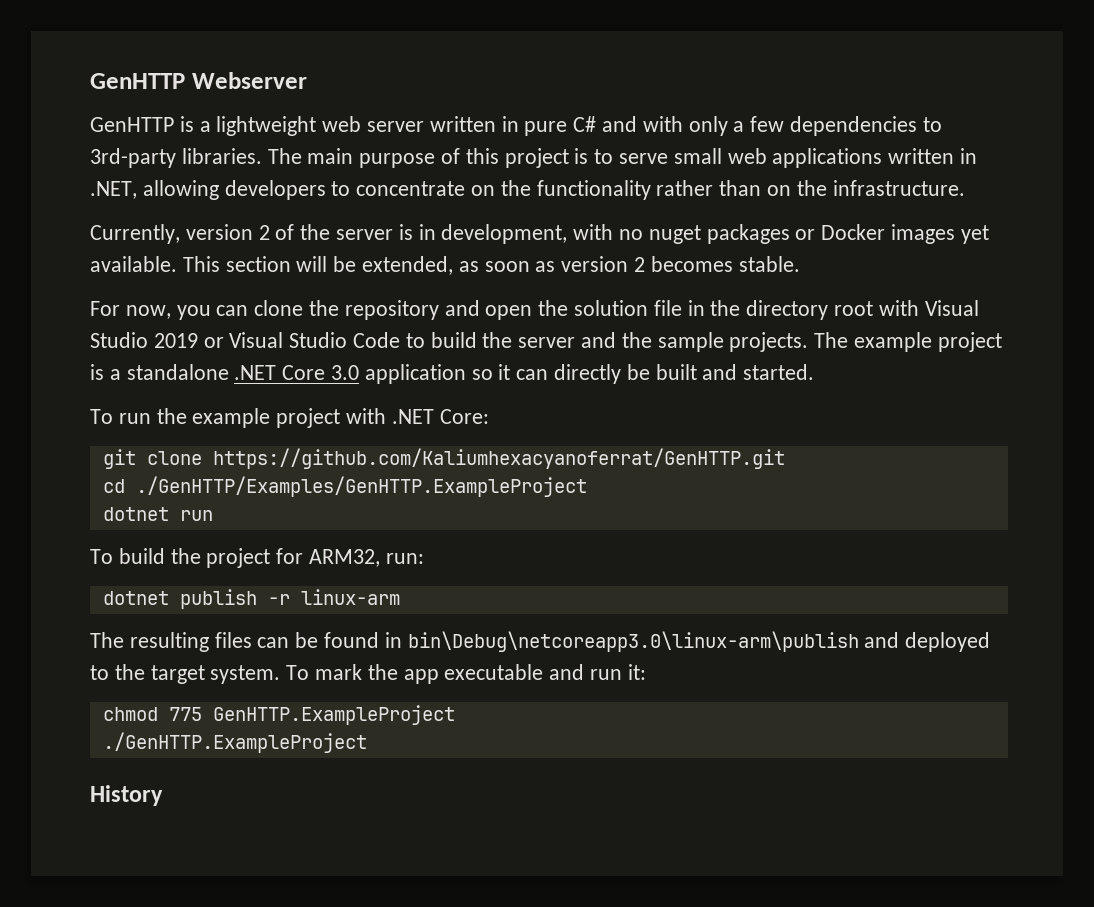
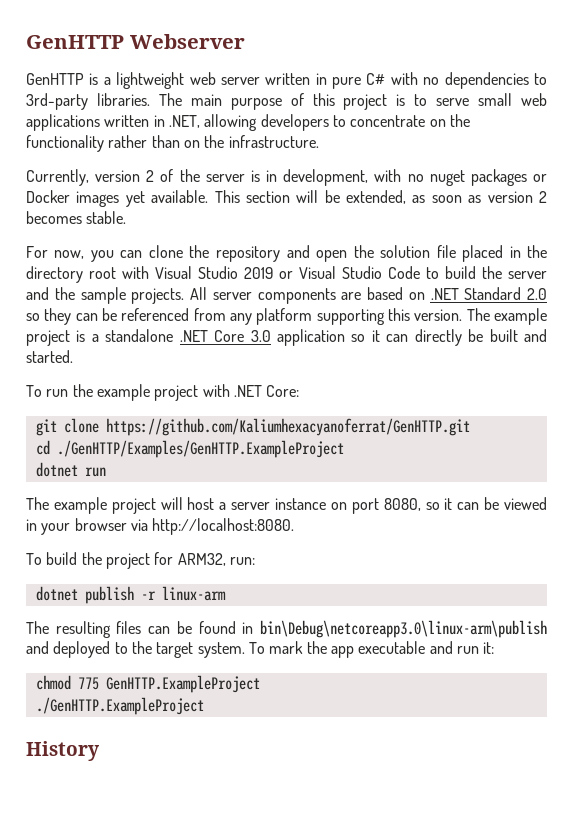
- GenHTTP is a lightweight web server written in pure C# and with only a few dependencies to 3rd-party libraries.
+ GenHTTP is a lightweight web server written in pure C# with no dependencies to 3rd-party libraries.
- For now, you can clone the repository and open the solution file in the directory root with Visual Studio 2019 or Visual Studio Code to build the server and the sample projects.
+ For now, you can clone the repository and open the solution file placed in the directory root with Visual Studio 2019 or Visual Studio Code to build the server and the sample projects.
+ All server components are based on .NET Standard 2.0 so they can be referenced from any platform supporting this version.
+ The example project will host a server instance on port 8080, so it can be viewed in your browser via http://localhost:8080.

